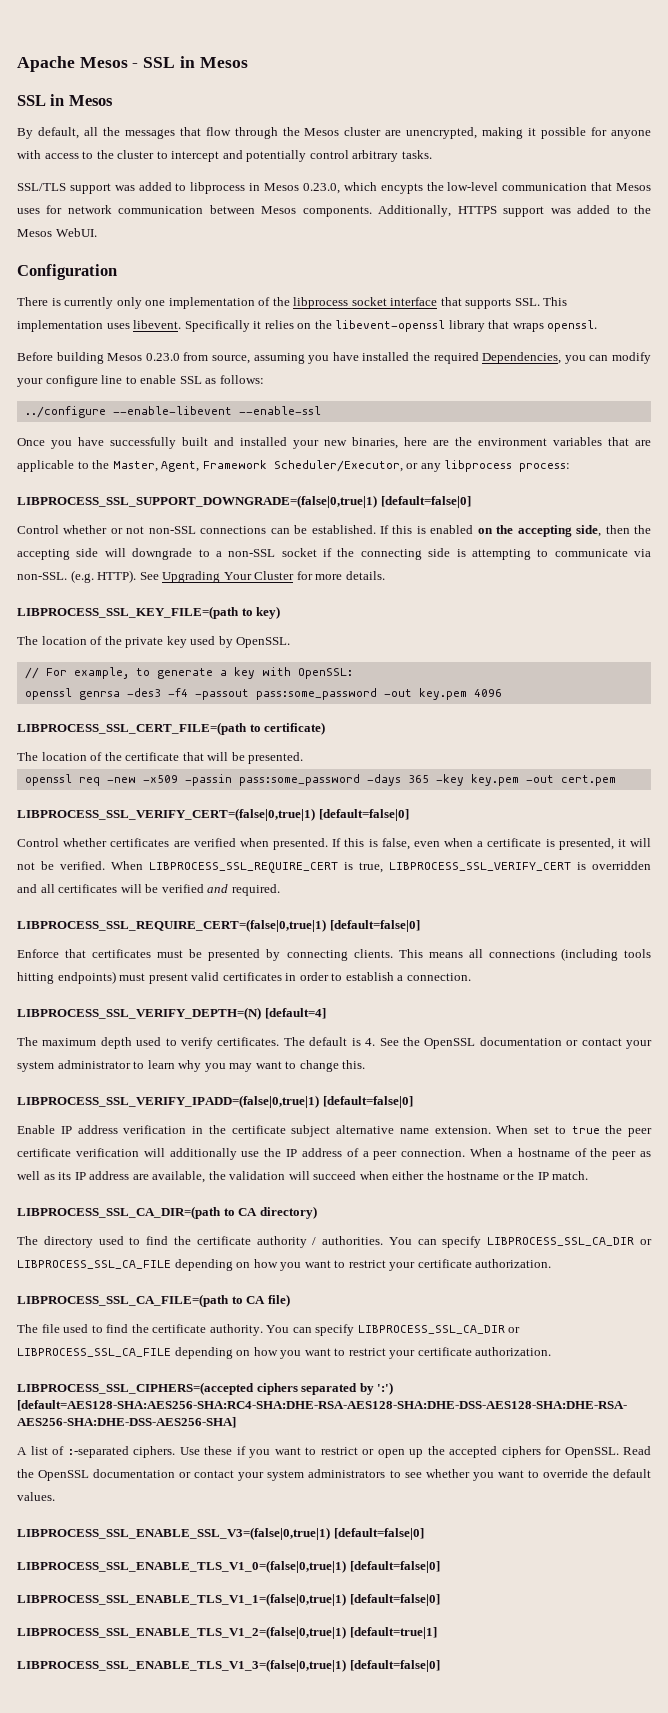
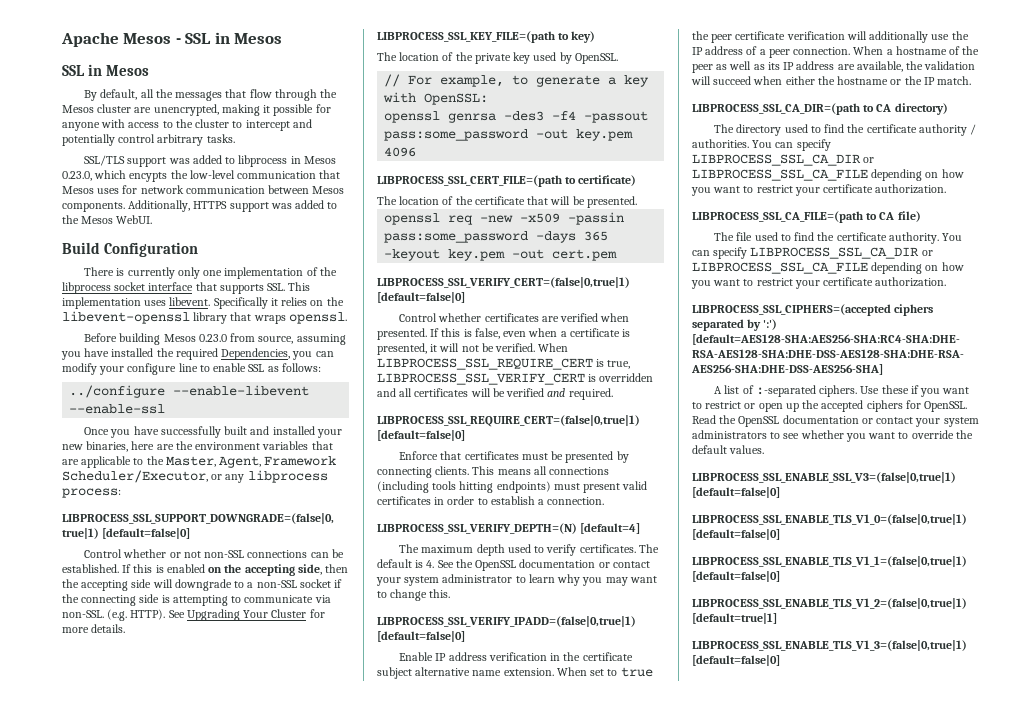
- Configuration
+ Build Configuration
- openssl req -new -x509 -passin pass:some_password -days 365 -key key.pem -out cert.pem
+ openssl req -new -x509 -passin pass:some_password -days 365 -keyout key.pem -out cert.pem

